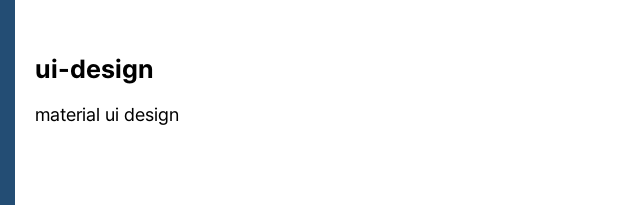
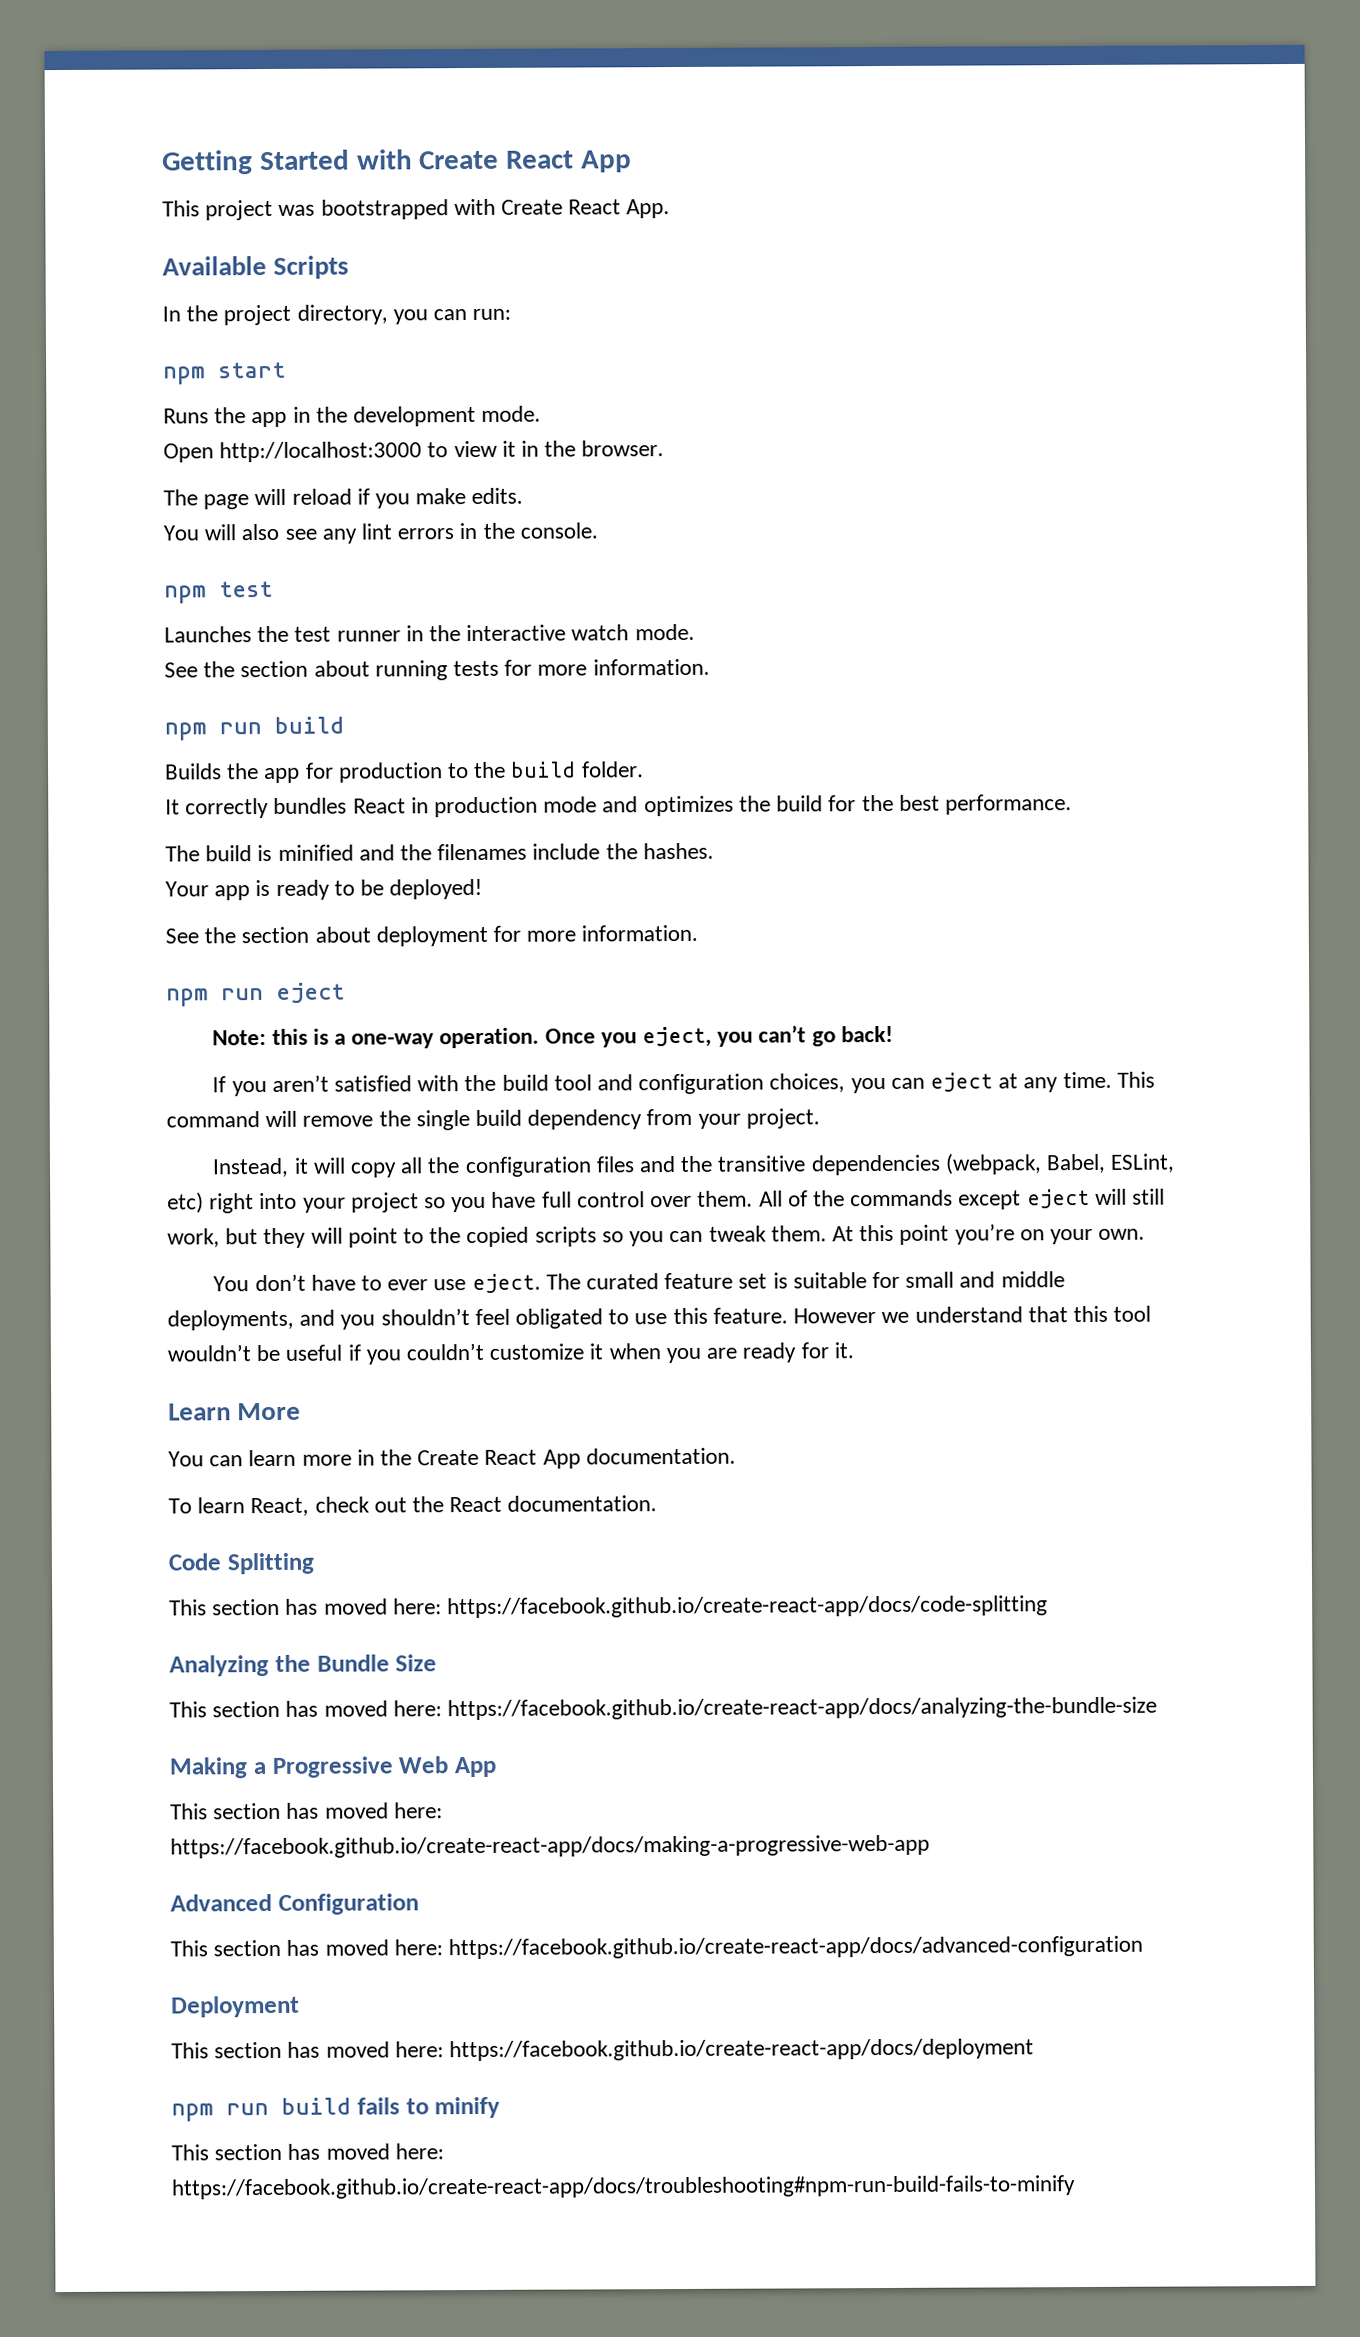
- ui-design
- material ui design
+ Getting Started with Create React App
+ This project was bootstrapped with Create React App.
+ Available Scripts
+ In the project directory, you can run:
+ npm start
+ Runs the app in the development mode.
+ Open http://localhost:3000 to view it in the browser.
+ The page will reload if you make edits.
+ You will also see any lint errors in the console.
+ npm test
+ Launches the test runner in the interactive watch mode.
+ See the section about running tests for more information.
+ npm run build
+ Builds the app for production to the build folder.
+ It correctly bundles React in production mode and optimizes the build for the best performance.
+ The build is minified and the filenames include the hashes.
+ Your app is ready to be deployed!
+ See the section about deployment for more information.
+ npm run eject
+ Note: this is a one-way operation. Once you eject, you can’t go back!
+ If you aren’t satisfied with the build tool and configuration choices, you can eject at any time. This command will remove the single build dependency from your project.
+ Instead, it will copy all the configuration files and the transitive dependencies (webpack, Babel, ESLint, etc) right into your project so you have full control over them. All of the commands except eject will still work, but they will point to the copied scripts so you can tweak them. At this point you’re on your own.
+ You don’t have to ever use eject. The curated feature set is suitable for small and middle deployments, and you shouldn’t feel obligated to use this feature. However we understand that this tool wouldn’t be useful if you couldn’t customize it when you are ready for it.
+ Learn More
+ You can learn more in the Create React App documentation.
+ To learn React, check out the React documentation.
+ Code Splitting
+ This section has moved here: https://facebook.github.io/create-react-app/docs/code-splitting
+ Analyzing the Bundle Size
+ This section has moved here: https://facebook.github.io/create-react-app/docs/analyzing-the-bundle-size
+ Making a Progressive Web App
+ This section has moved here: https://facebook.github.io/create-react-app/docs/making-a-progressive-web-app
+ Advanced Configuration
+ This section has moved here: https://facebook.github.io/create-react-app/docs/advanced-configuration
+ Deployment
+ This section has moved here: https://facebook.github.io/create-react-app/docs/deployment
+ npm run build fails to minify
+ This section has moved here: https://facebook.github.io/create-react-app/docs/troubleshooting#npm-run-build-fails-to-minify

